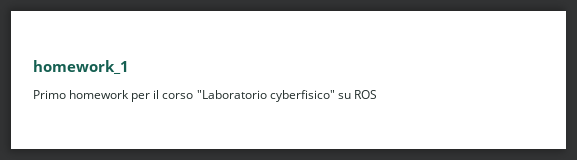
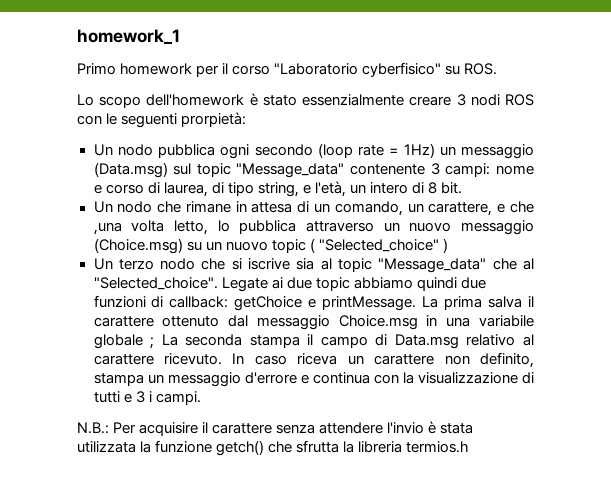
- Primo homework per il corso "Laboratorio cyberfisico" su ROS
+ Primo homework per il corso "Laboratorio cyberfisico" su ROS.
+ Lo scopo dell'homework è stato essenzialmente creare 3 nodi ROS con le seguenti prorpietà:
+ Un nodo pubblica ogni secondo (loop rate = 1Hz) un messaggio (Data.msg) sul topic "Message_data" contenente 3 campi: nome e corso di laurea, di tipo string, e l'età, un intero di 8 bit.
+ Un nodo che rimane in attesa di un comando, un carattere, e che ,una volta letto, lo pubblica attraverso un nuovo messaggio (Choice.msg) su un nuovo topic ( "Selected_choice" )
+ Un terzo nodo che si iscrive sia al topic "Message_data" che al "Selected_choice". Legate ai due topic abbiamo quindi due funzioni di callback: getChoice e printMessage. La prima salva il carattere ottenuto dal messaggio Choice.msg in una variabile globale ; La seconda stampa il campo di Data.msg relativo al carattere ricevuto. In caso riceva un carattere non definito, stampa un messaggio d'errore e continua con la visualizzazione di tutti e 3 i campi.
+ N.B.: Per acquisire il carattere senza attendere l'invio è stata utilizzata la funzione getch() che sfrutta la libreria termios.h

